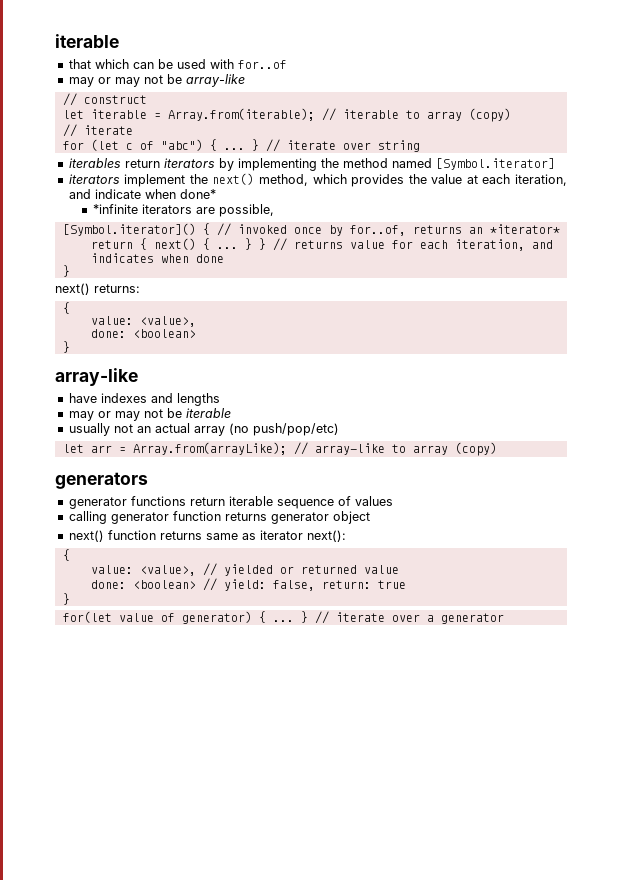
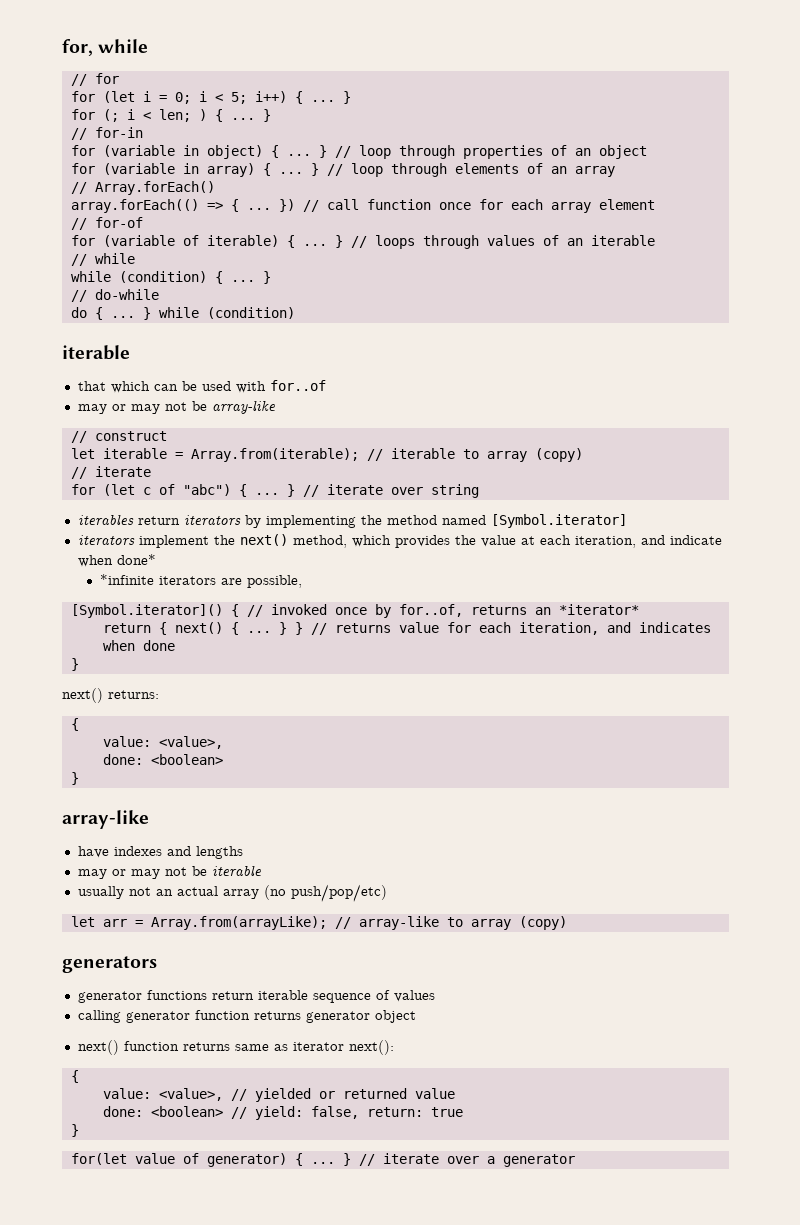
+ for, while
+ // for
+ for (let i = 0; i < 5; i++) { ... }
+ for (; i < len; ) { ... }
+ // for-in
+ for (variable in object) { ... } // loop through properties of an object
+ for (variable in array) { ... } // loop through elements of an array
+ // Array.forEach()
+ array.forEach(() => { ... }) // call function once for each array element
+ // for-of
+ for (variable of iterable) { ... } // loops through values of an iterable
+ // while
+ while (condition) { ... }
+ // do-while
+ do { ... } while (condition)

